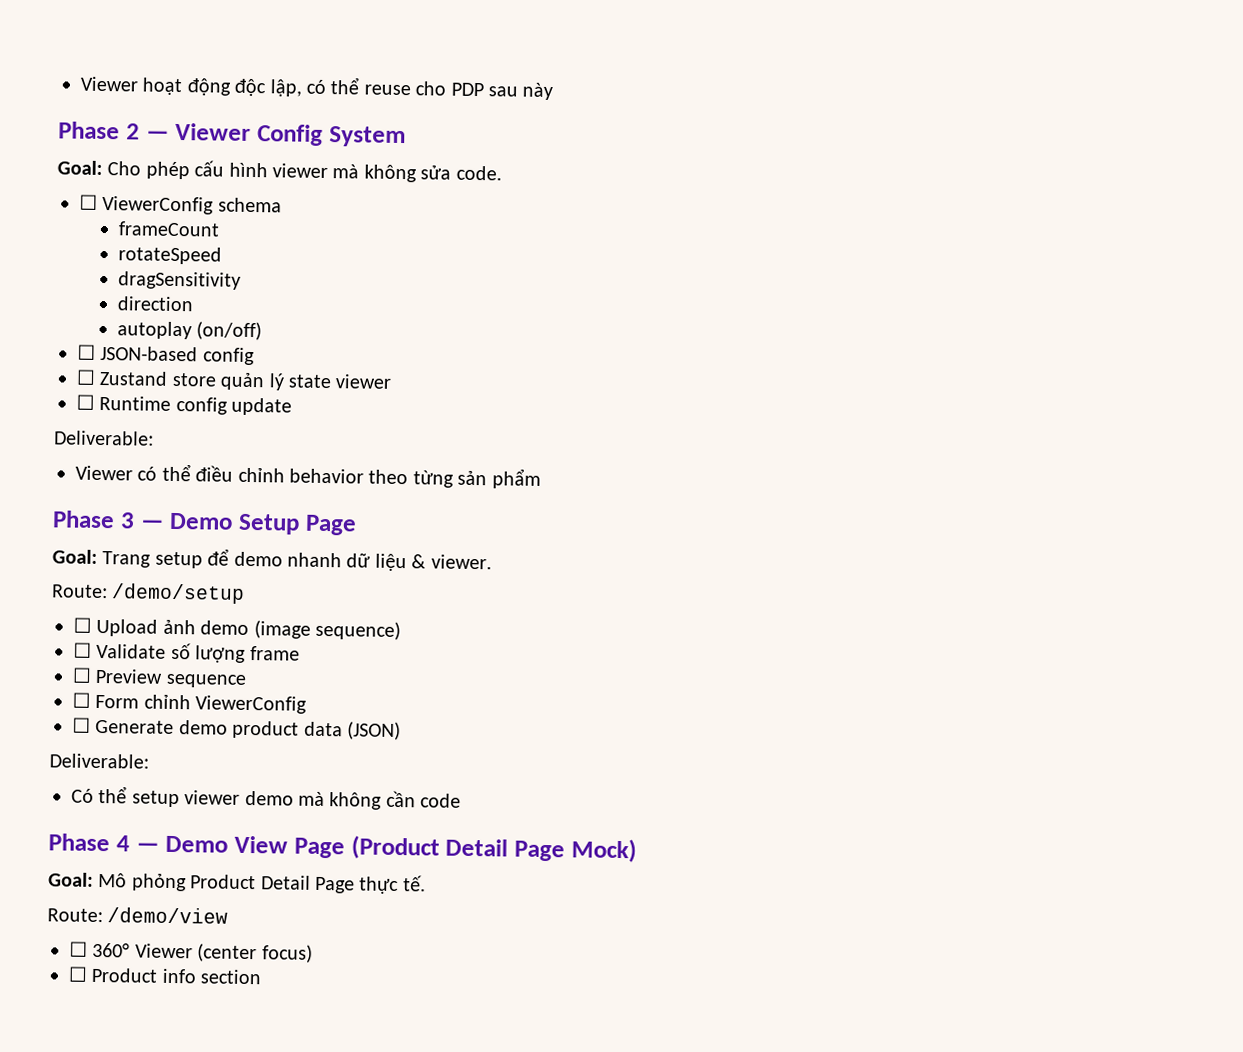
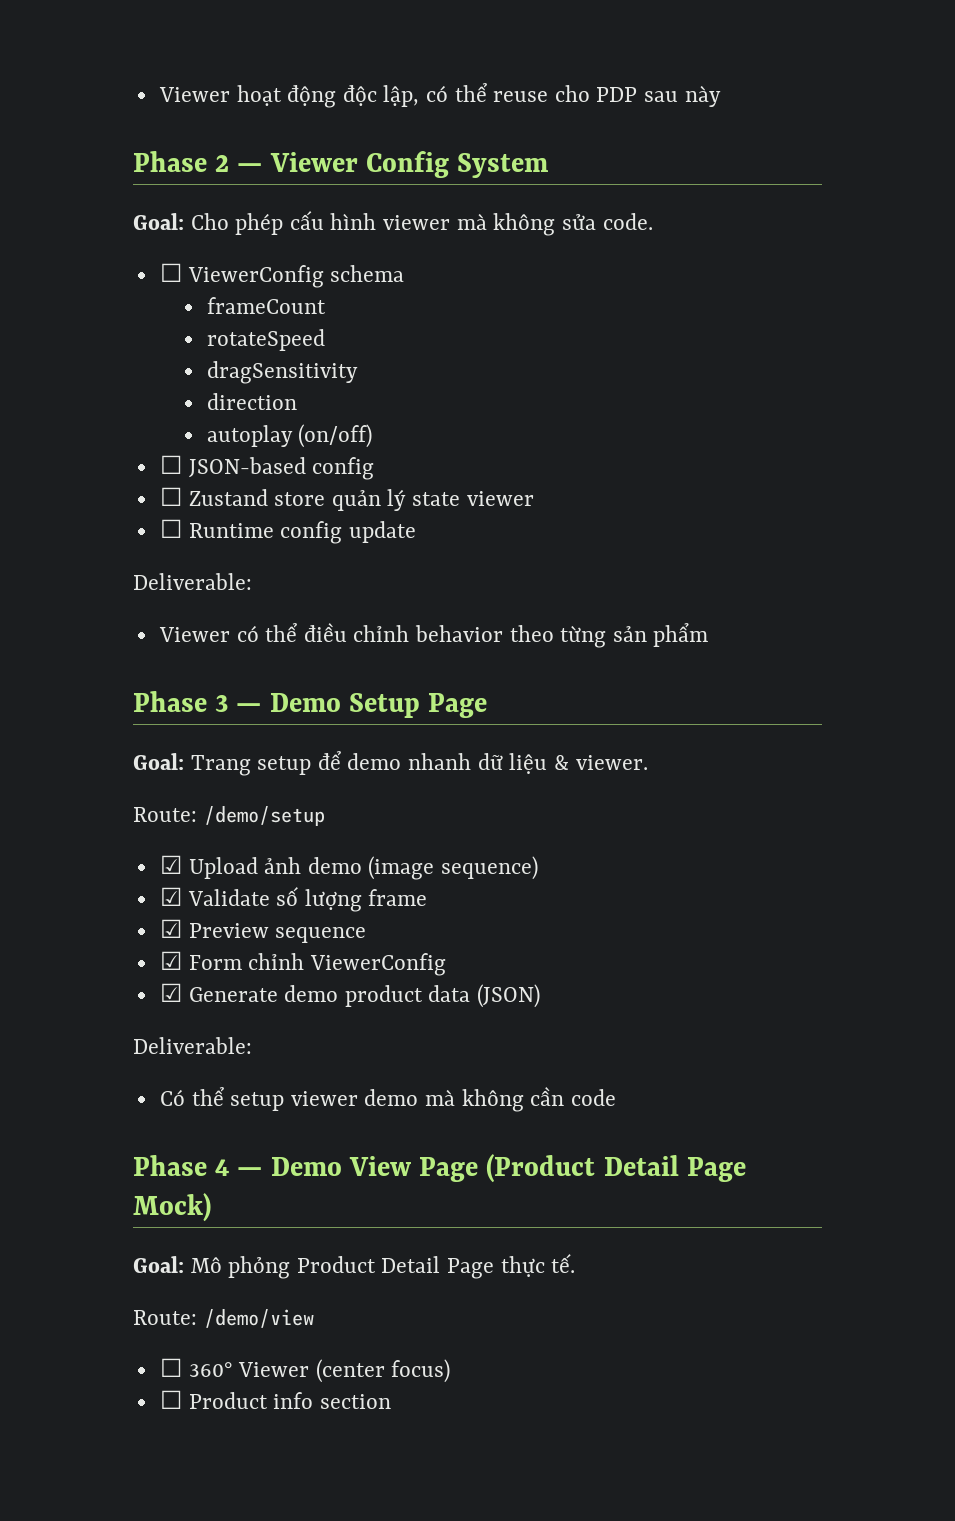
- ☐ Upload ảnh demo (image sequence)
+ ☑ Upload ảnh demo (image sequence)
- ☐ Validate số lượng frame
+ ☑ Validate số lượng frame
- ☐ Preview sequence
+ ☑ Preview sequence
- ☐ Form chỉnh ViewerConfig
+ ☑ Form chỉnh ViewerConfig
- ☐ Generate demo product data (JSON)
+ ☑ Generate demo product data (JSON)

